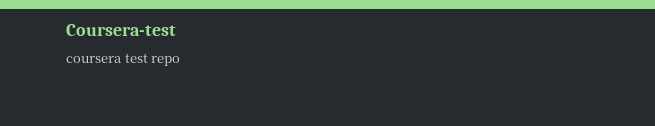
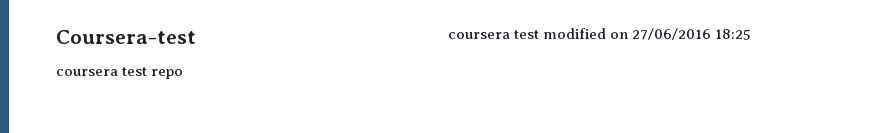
+ coursera test modified on 27/06/2016 18:25

